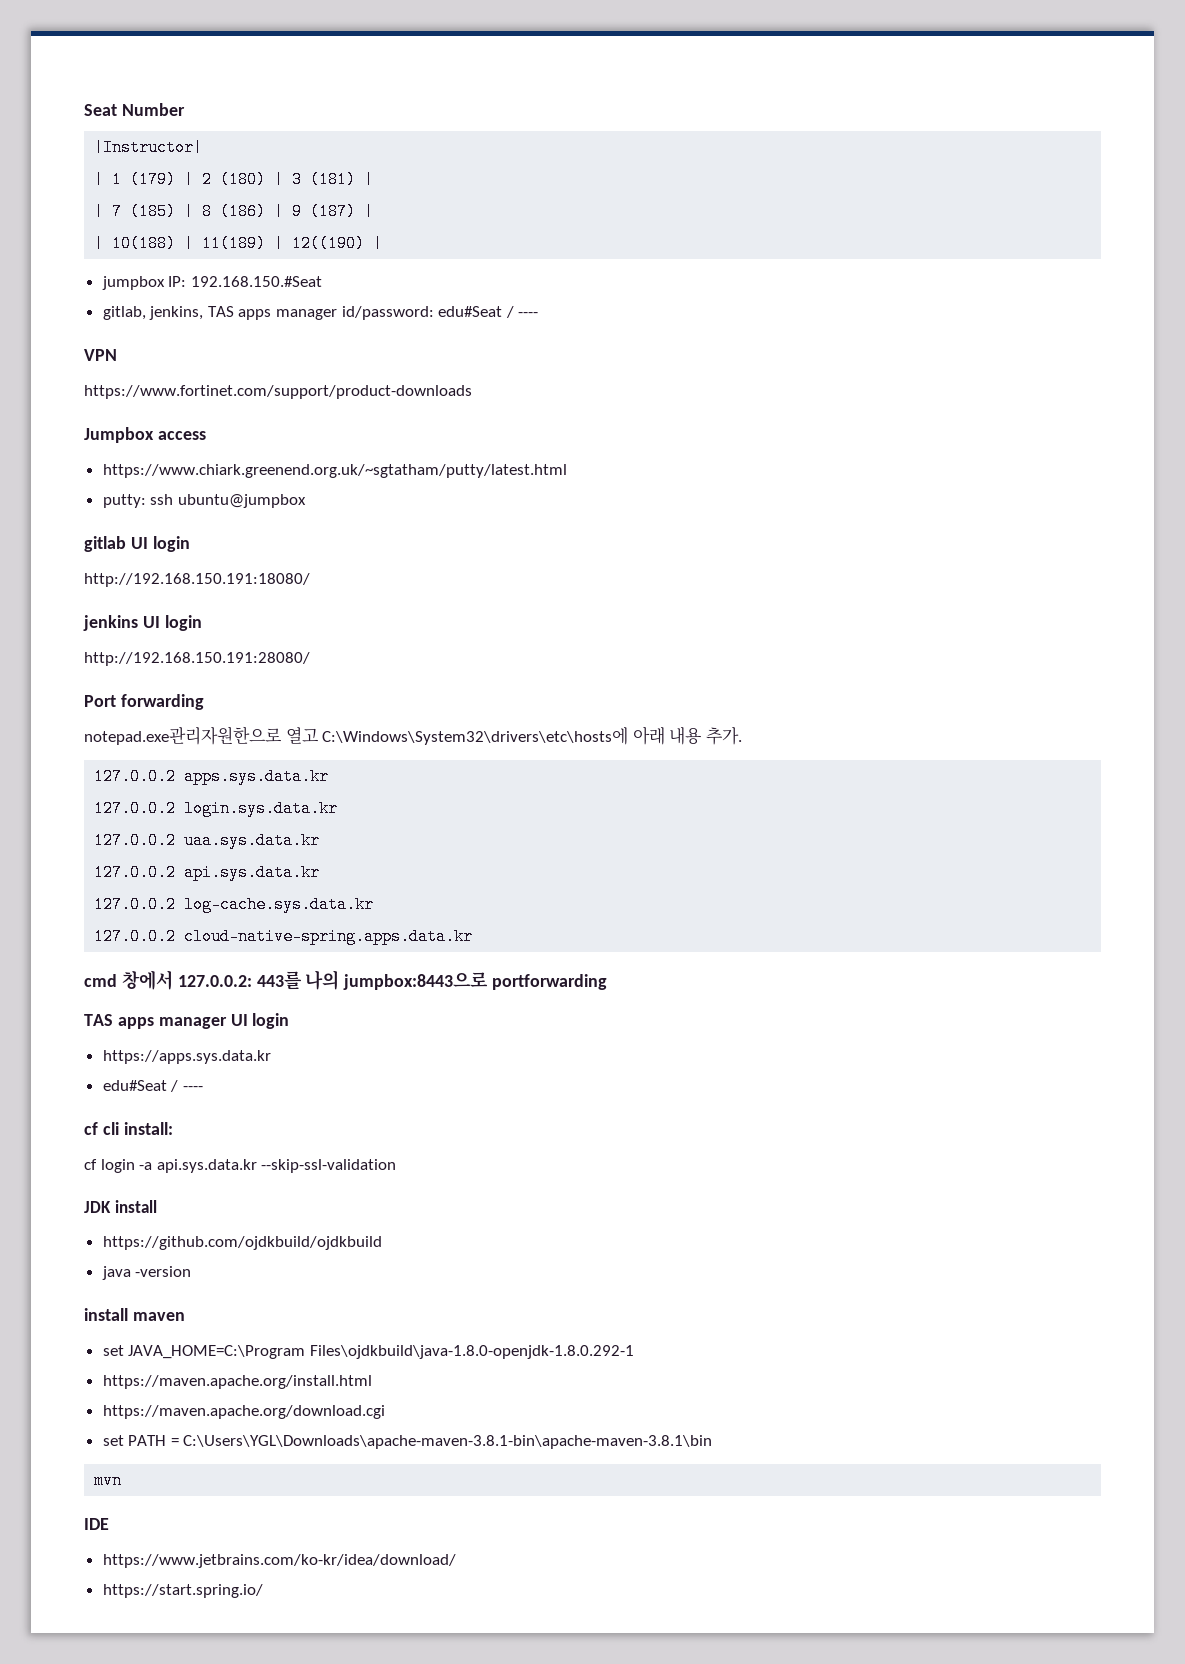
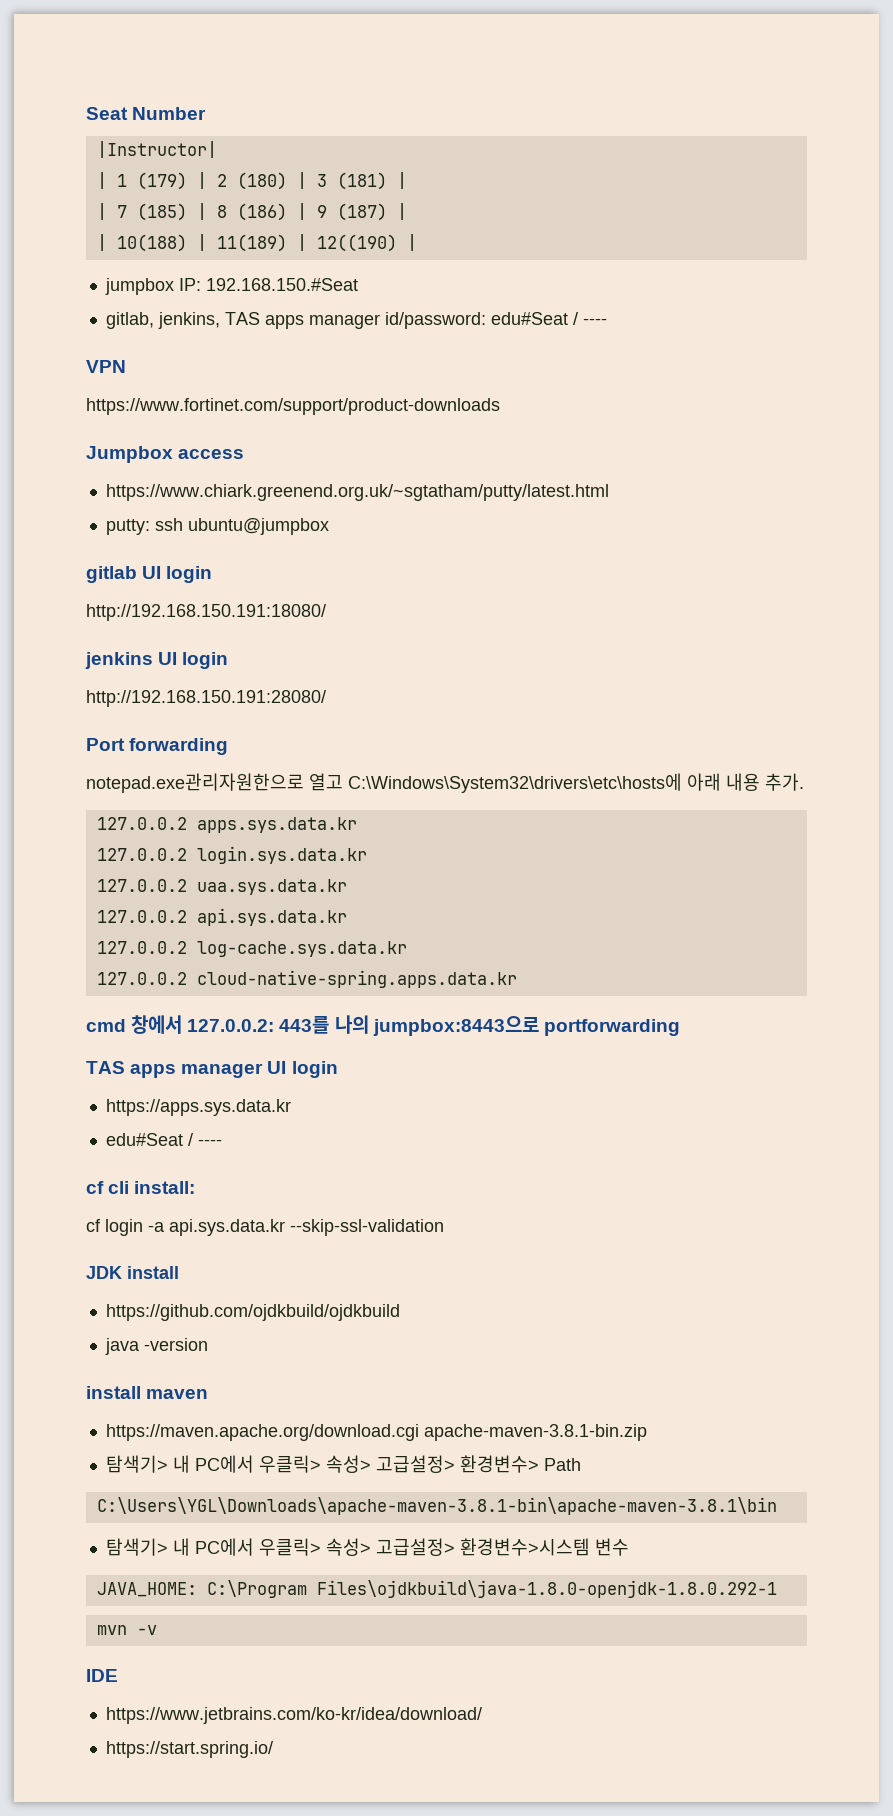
- set JAVA_HOME=C:\Program Files\ojdkbuild\java-1.8.0-openjdk-1.8.0.292-1
- https://maven.apache.org/install.html
- https://maven.apache.org/download.cgi
- set PATH = C:\Users\YGL\Downloads\apache-maven-3.8.1-bin\apache-maven-3.8.1\bin
+ https://maven.apache.org/download.cgi apache-maven-3.8.1-bin.zip
+ 탐색기> 내 PC에서 우클릭> 속성> 고급설정> 환경변수> Path
+ C:\Users\YGL\Downloads\apache-maven-3.8.1-bin\apache-maven-3.8.1\bin
+ 탐색기> 내 PC에서 우클릭> 속성> 고급설정> 환경변수>시스템 변수
+ JAVA_HOME: C:\Program Files\ojdkbuild\java-1.8.0-openjdk-1.8.0.292-1
- mvn
+ mvn -v

